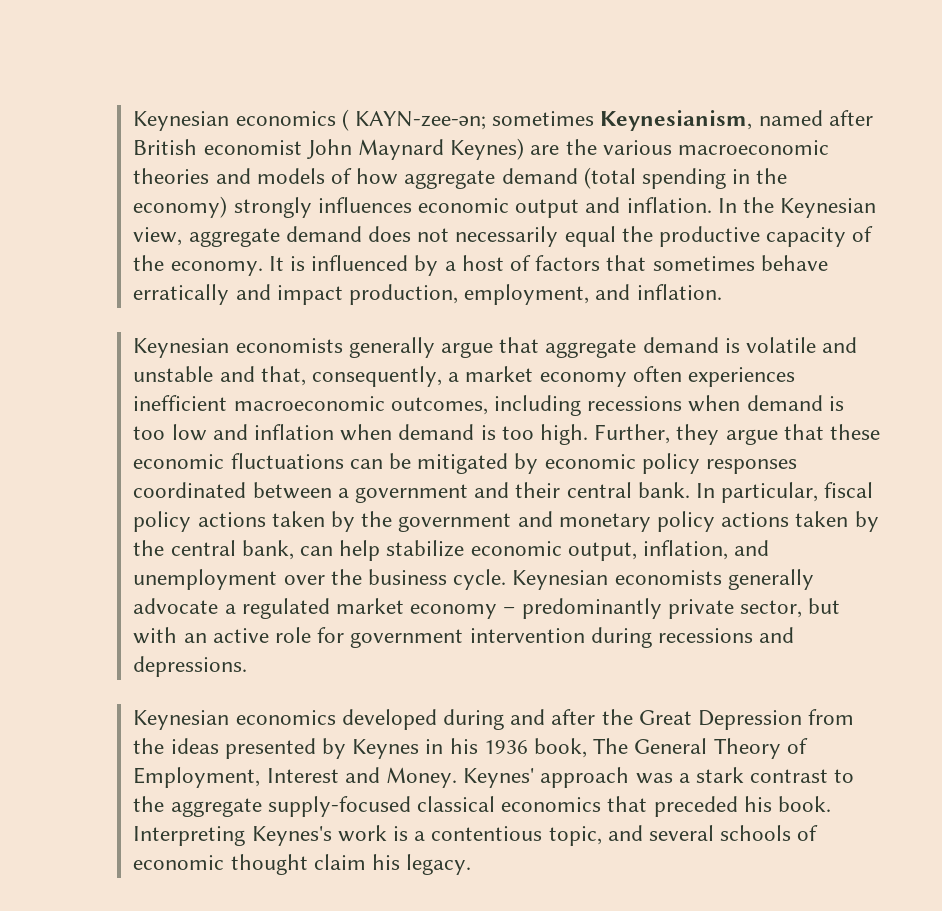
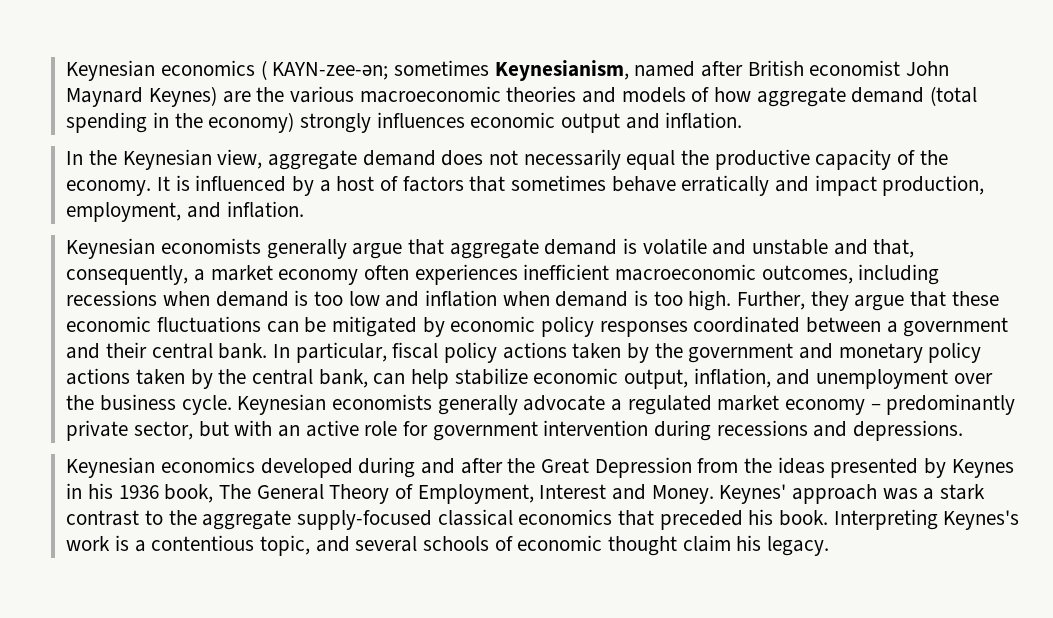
- Keynesian economics ( KAYN-zee-ən; sometimes Keynesianism, named after British economist John Maynard Keynes) are the various macroeconomic theories and models of how aggregate demand (total spending in the economy) strongly influences economic output and inflation. In the Keynesian view, aggregate demand does not necessarily equal the productive capacity of the economy.
+ Keynesian economics ( KAYN-zee-ən; sometimes Keynesianism, named after British economist John Maynard Keynes) are the various macroeconomic theories and models of how aggregate demand (total spending in the economy) strongly influences economic output and inflation.
+ In the Keynesian view, aggregate demand does not necessarily equal the productive capacity of the economy.

